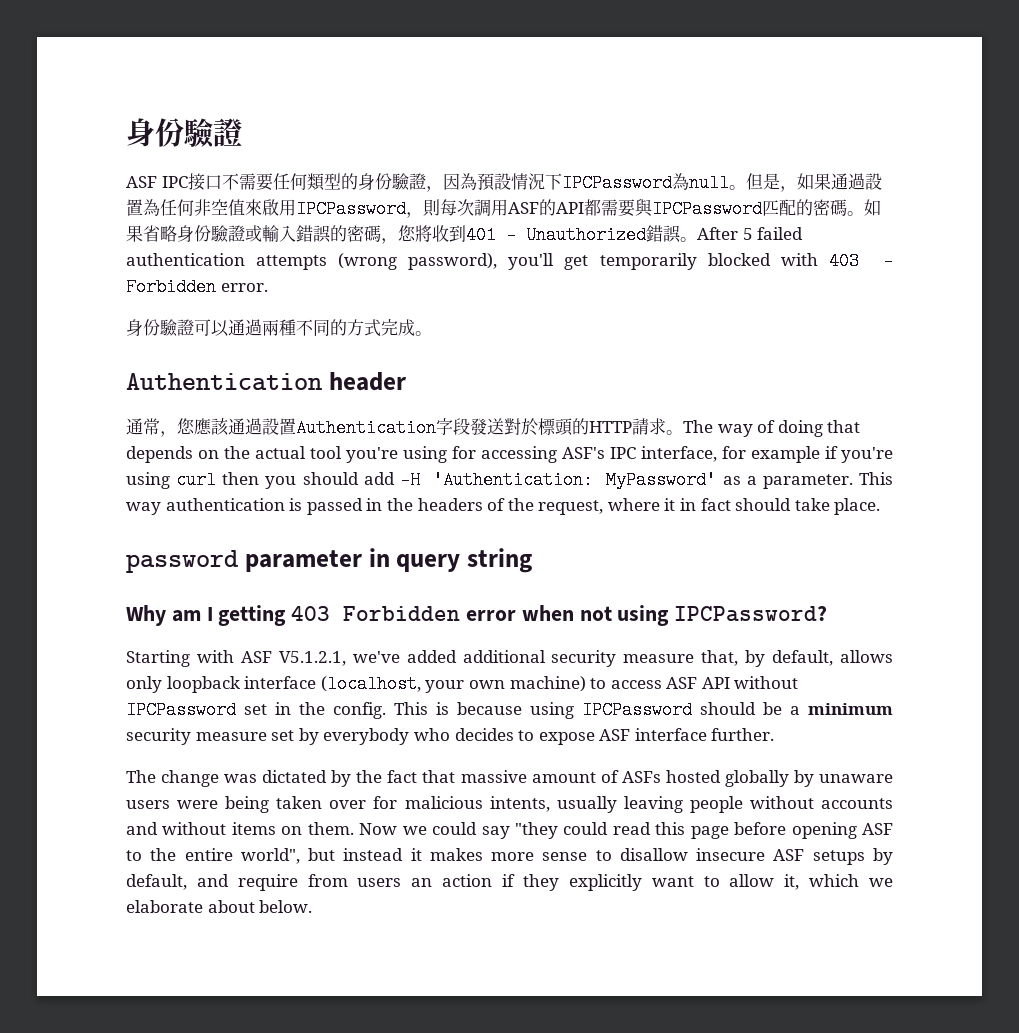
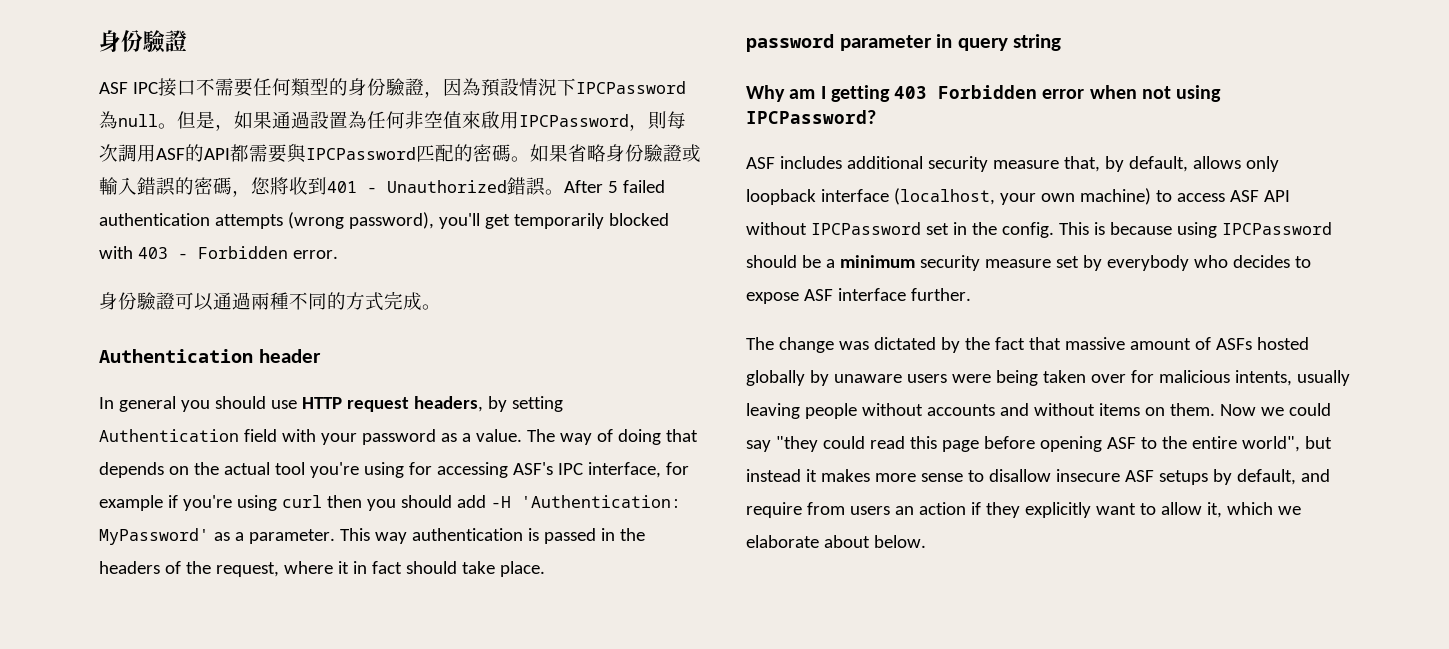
- 通常，您應該通過設置Authentication字段發送對於標頭的HTTP請求。
+ In general you should use HTTP request headers, by setting Authentication field with your password as a value.
- Starting with ASF V5.1.2.1, we've added additional security measure that, by default, allows only loopback interface (localhost, your own machine) to access ASF API without IPCPassword set in the config.
+ ASF includes additional security measure that, by default, allows only loopback interface (localhost, your own machine) to access ASF API without IPCPassword set in the config.

